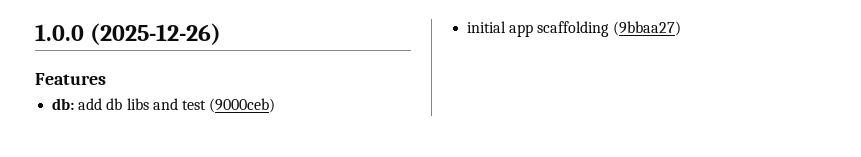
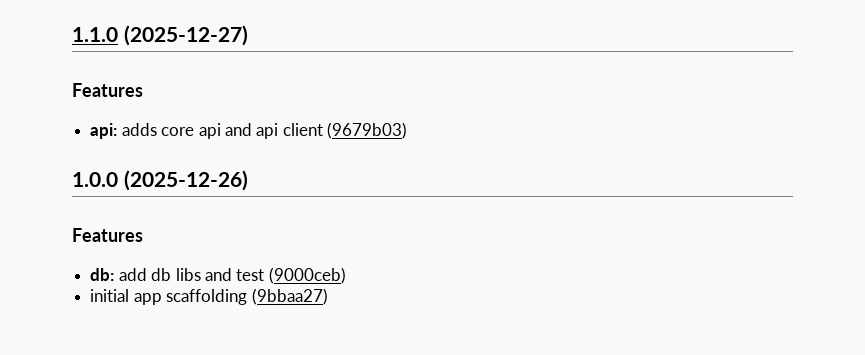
+ 1.1.0 (2025-12-27)
+ Features
+ api: adds core api and api client (9679b03)

